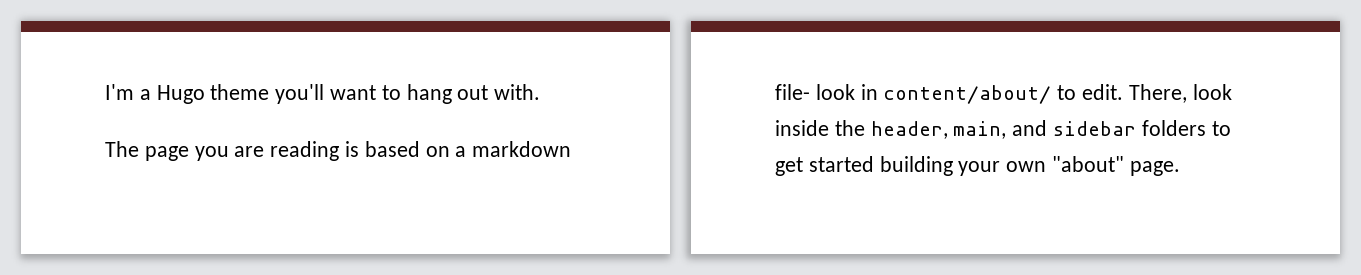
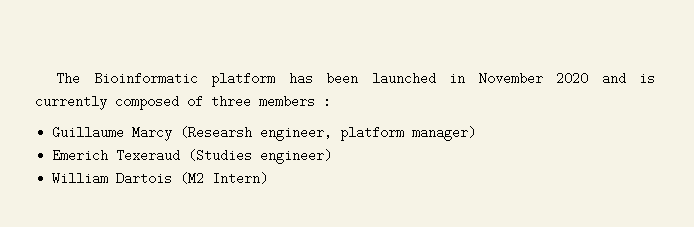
- I'm a Hugo theme you'll want to hang out with.
- The page you are reading is based on a markdown file- look in content/about/ to edit. There, look inside the header, main, and sidebar folders to get started building your own "about" page.
+ The Bioinformatic platform has been launched in November 2020 and is currently composed of three members :
+ Guillaume Marcy (Researsh engineer, platform manager)
+ Emerich Texeraud (Studies engineer)
+ William Dartois (M2 Intern)

